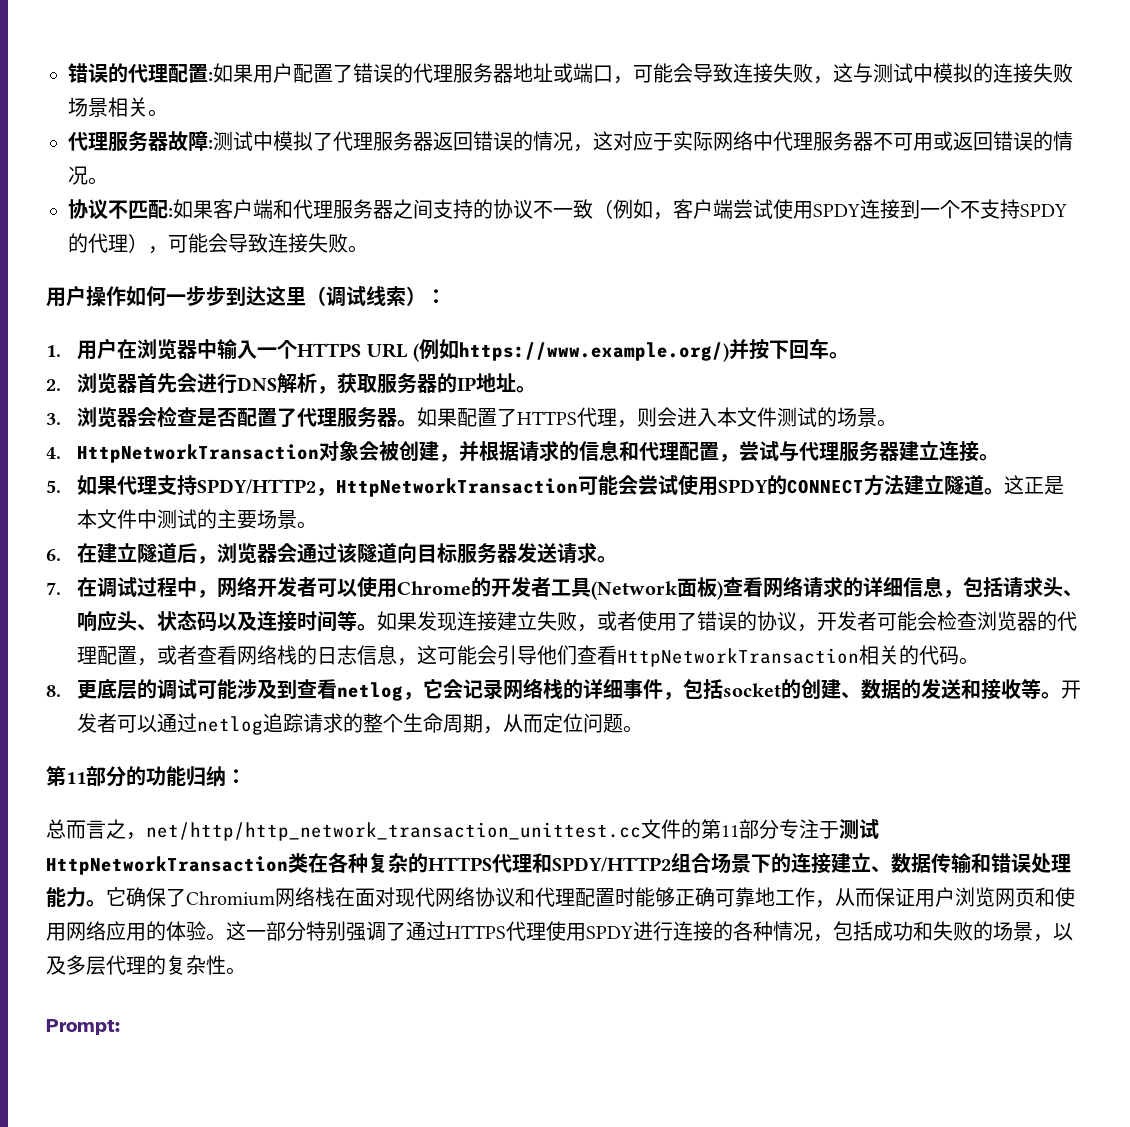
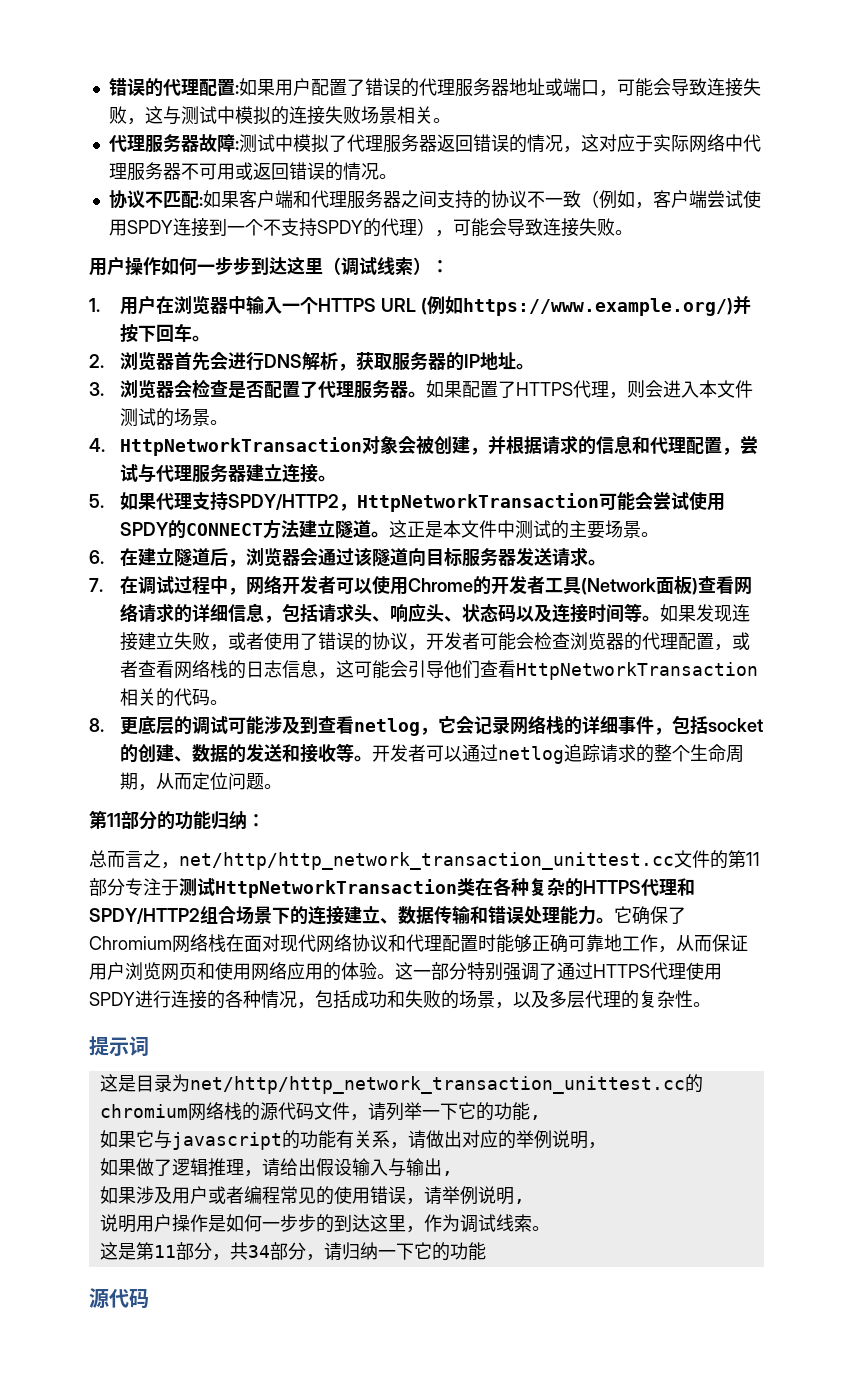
- Prompt:
+ 提示词
+ 这是目录为net/http/http_network_transaction_unittest.cc的chromium网络栈的源代码文件，请列举一下它的功能,
+ 如果它与javascript的功能有关系，请做出对应的举例说明，
+ 如果做了逻辑推理，请给出假设输入与输出,
+ 如果涉及用户或者编程常见的使用错误，请举例说明,
+ 说明用户操作是如何一步步的到达这里，作为调试线索。
+ 这是第11部分，共34部分，请归纳一下它的功能
+ 源代码

